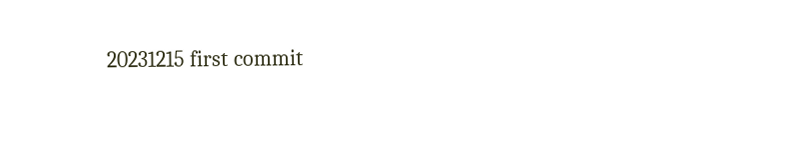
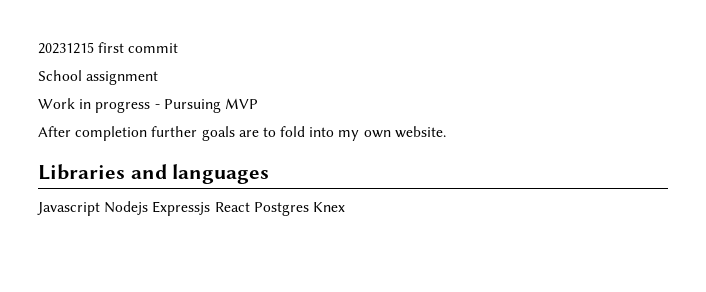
+ School assignment
+ Work in progress - Pursuing MVP
+ After completion further goals are to fold into my own website.
+ Libraries and languages
+ Javascript Nodejs Expressjs React Postgres Knex

